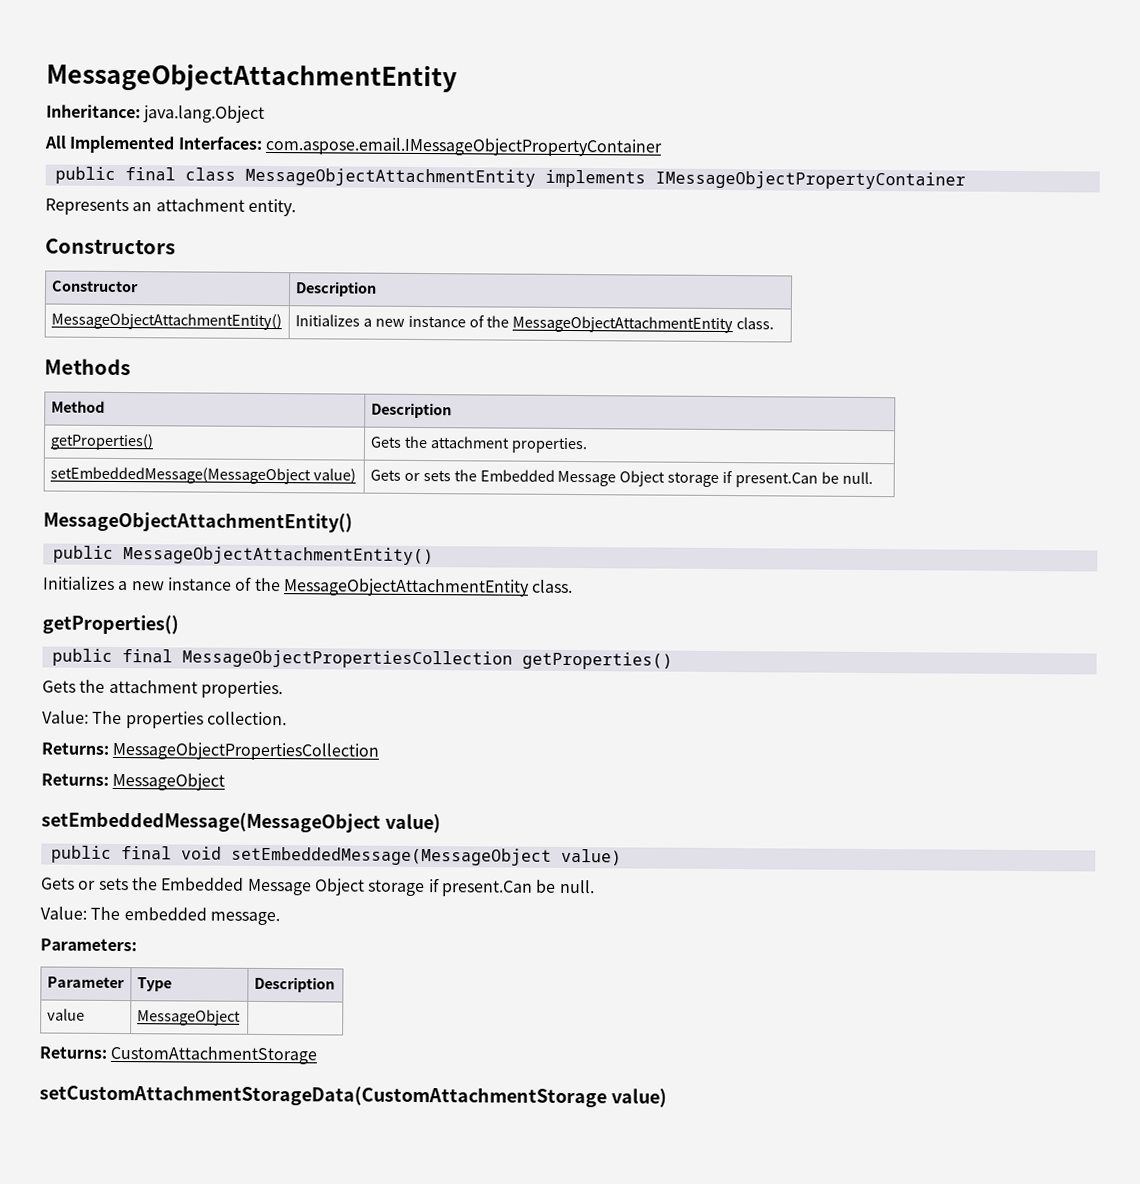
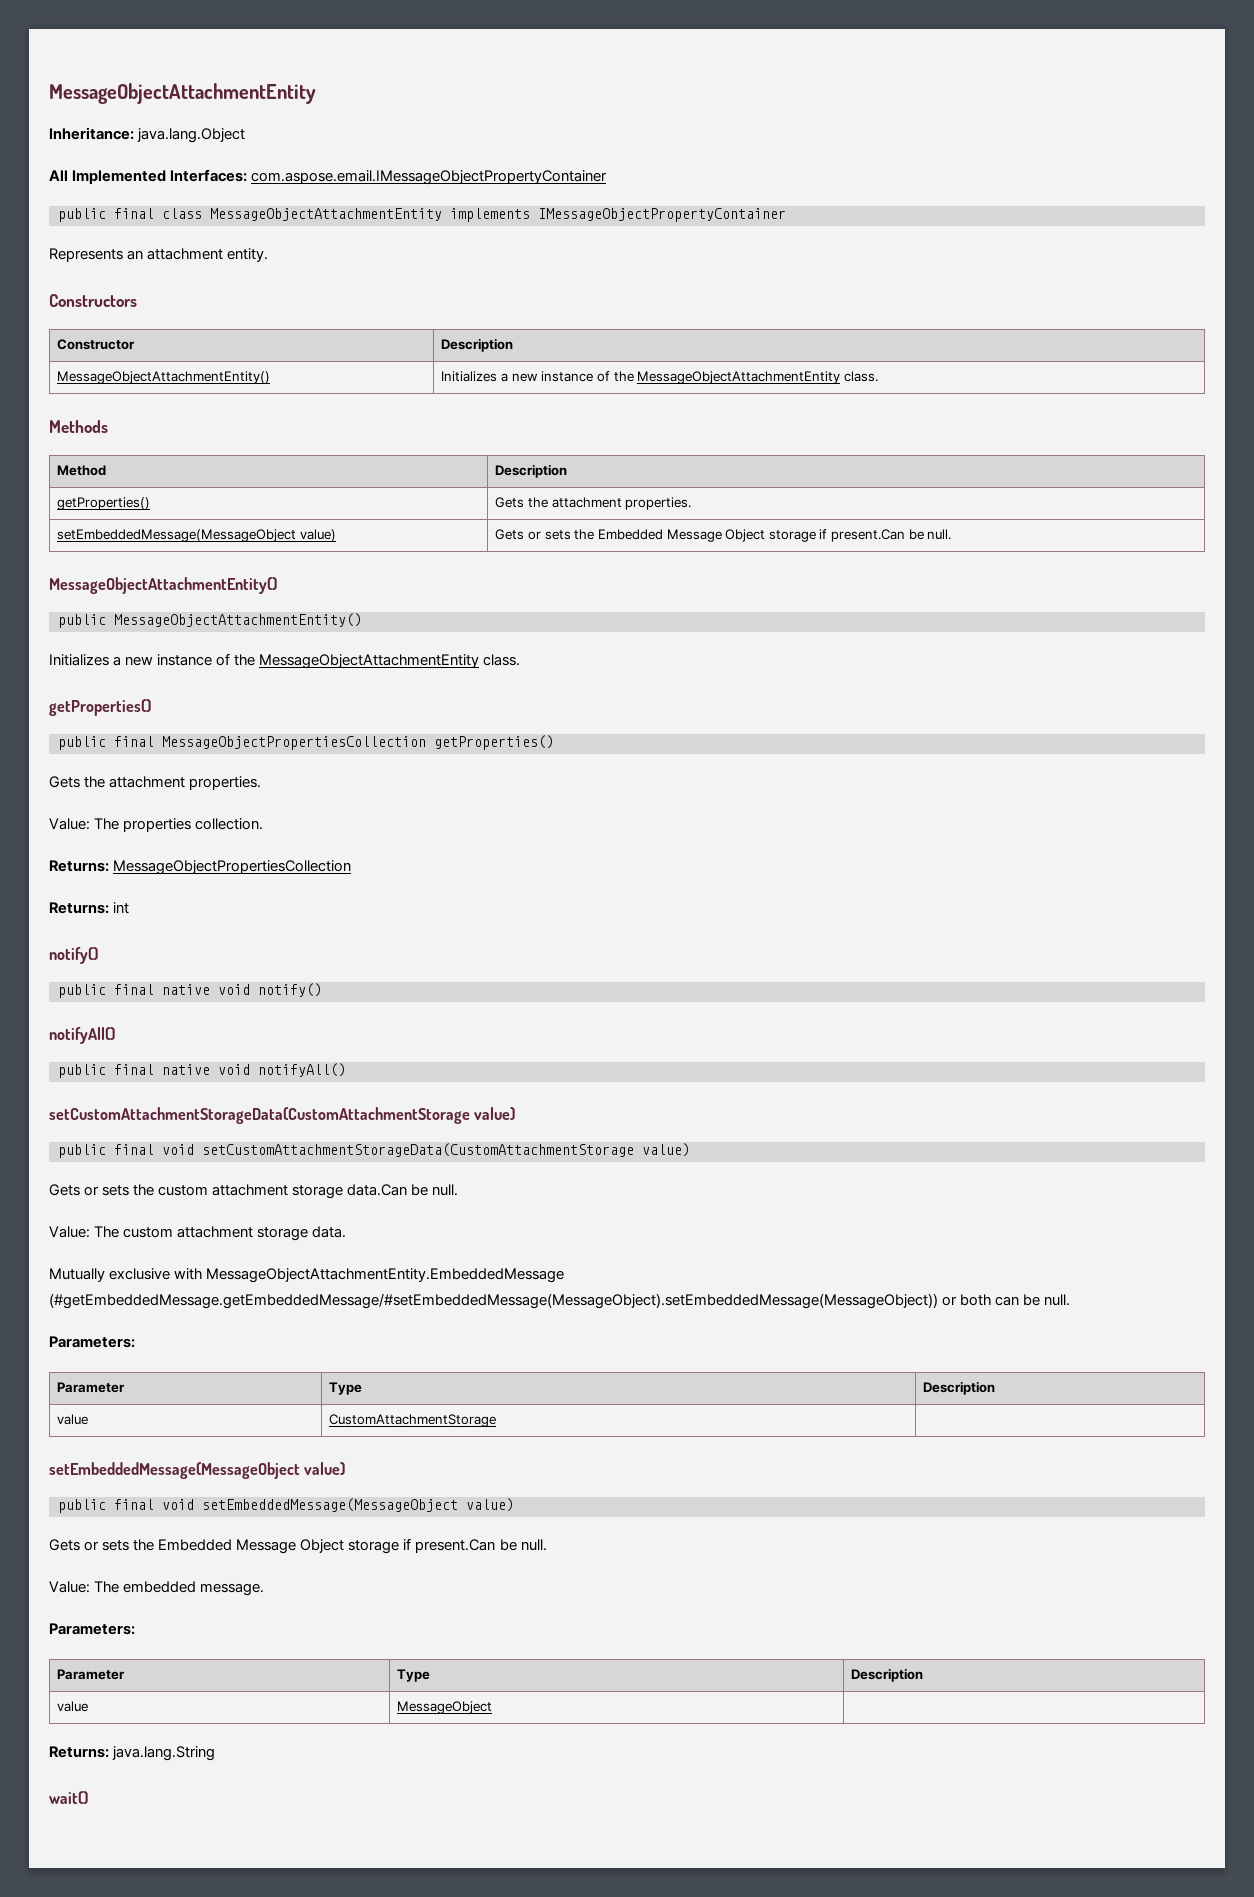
- Returns: MessageObject
+ Returns: int
+ notify()
+ public final native void notify()
+ notifyAll()
+ public final native void notifyAll()
+ setCustomAttachmentStorageData(CustomAttachmentStorage value)
+ public final void setCustomAttachmentStorageData(CustomAttachmentStorage value)
+ Gets or sets the custom attachment storage data.Can be null.
+ Value: The custom attachment storage data.
+ Mutually exclusive with MessageObjectAttachmentEntity.EmbeddedMessage (#getEmbeddedMessage.getEmbeddedMessage/#setEmbeddedMessage(MessageObject).setEmbeddedMessage(MessageObject)) or both can be null.
+ Parameters:
+ Parameter | Type | Description
+ value | CustomAttachmentStorage |
- Returns: CustomAttachmentStorage
- setCustomAttachmentStorageData(CustomAttachmentStorage value)
+ Returns: java.lang.String
+ wait()

